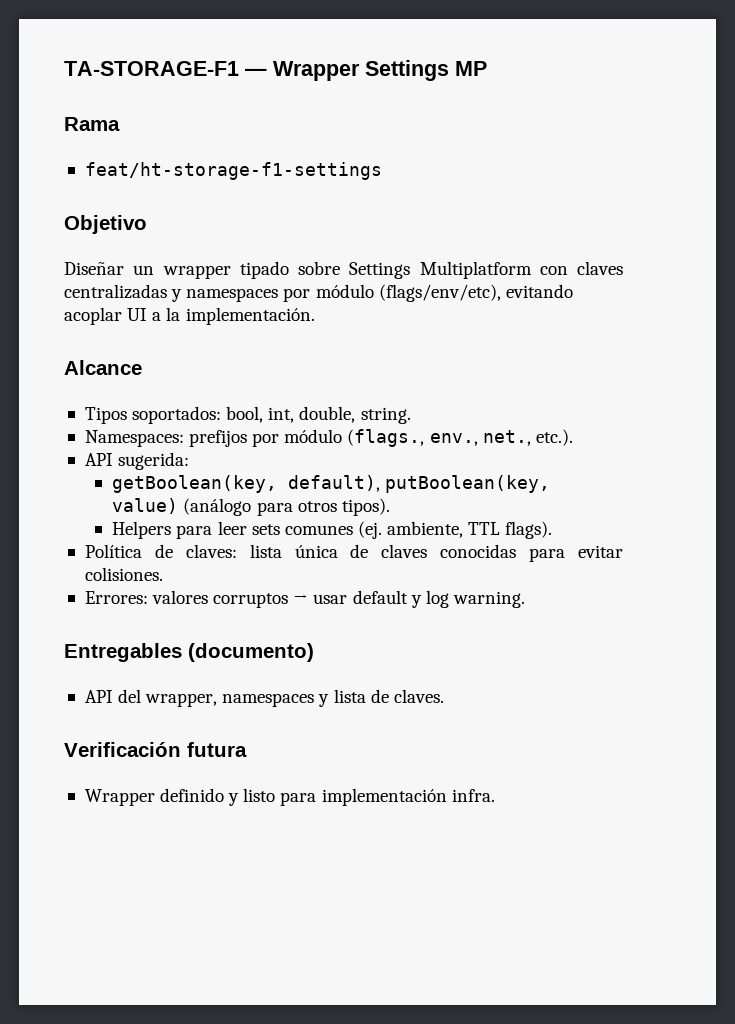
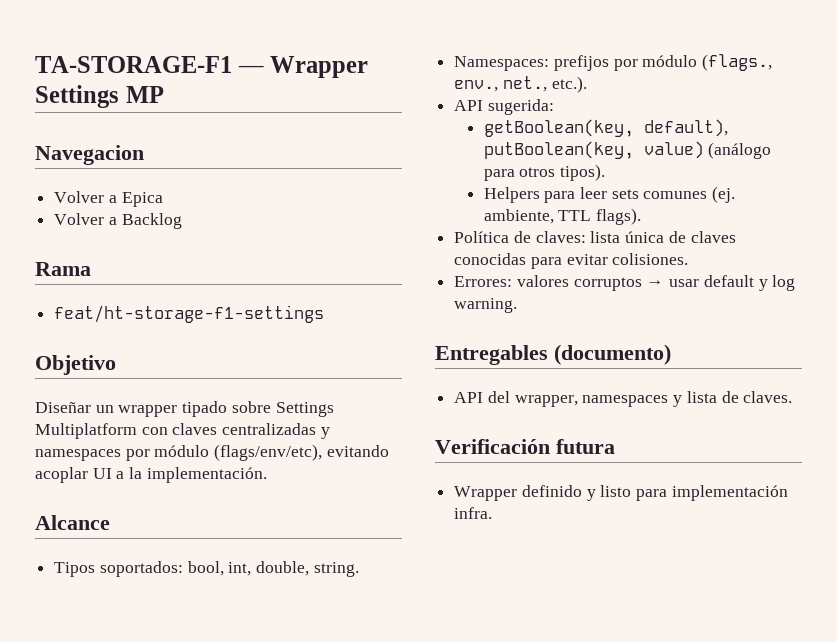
+ Navegacion
+ Volver a Epica
+ Volver a Backlog

